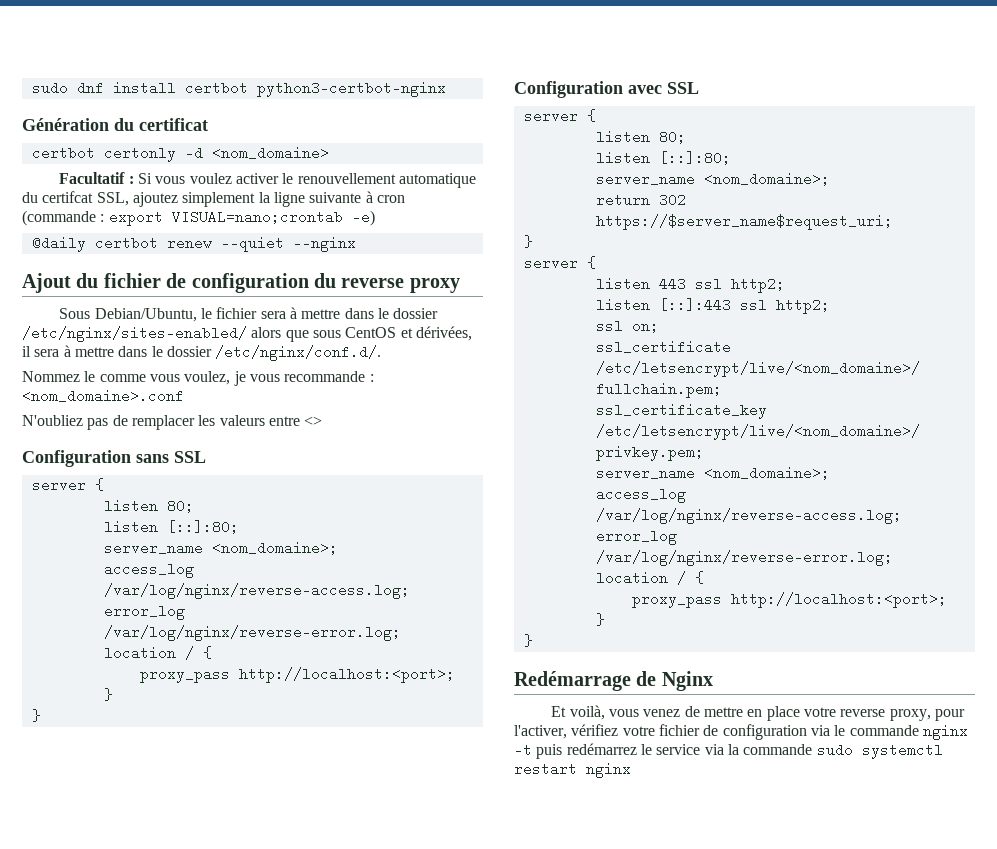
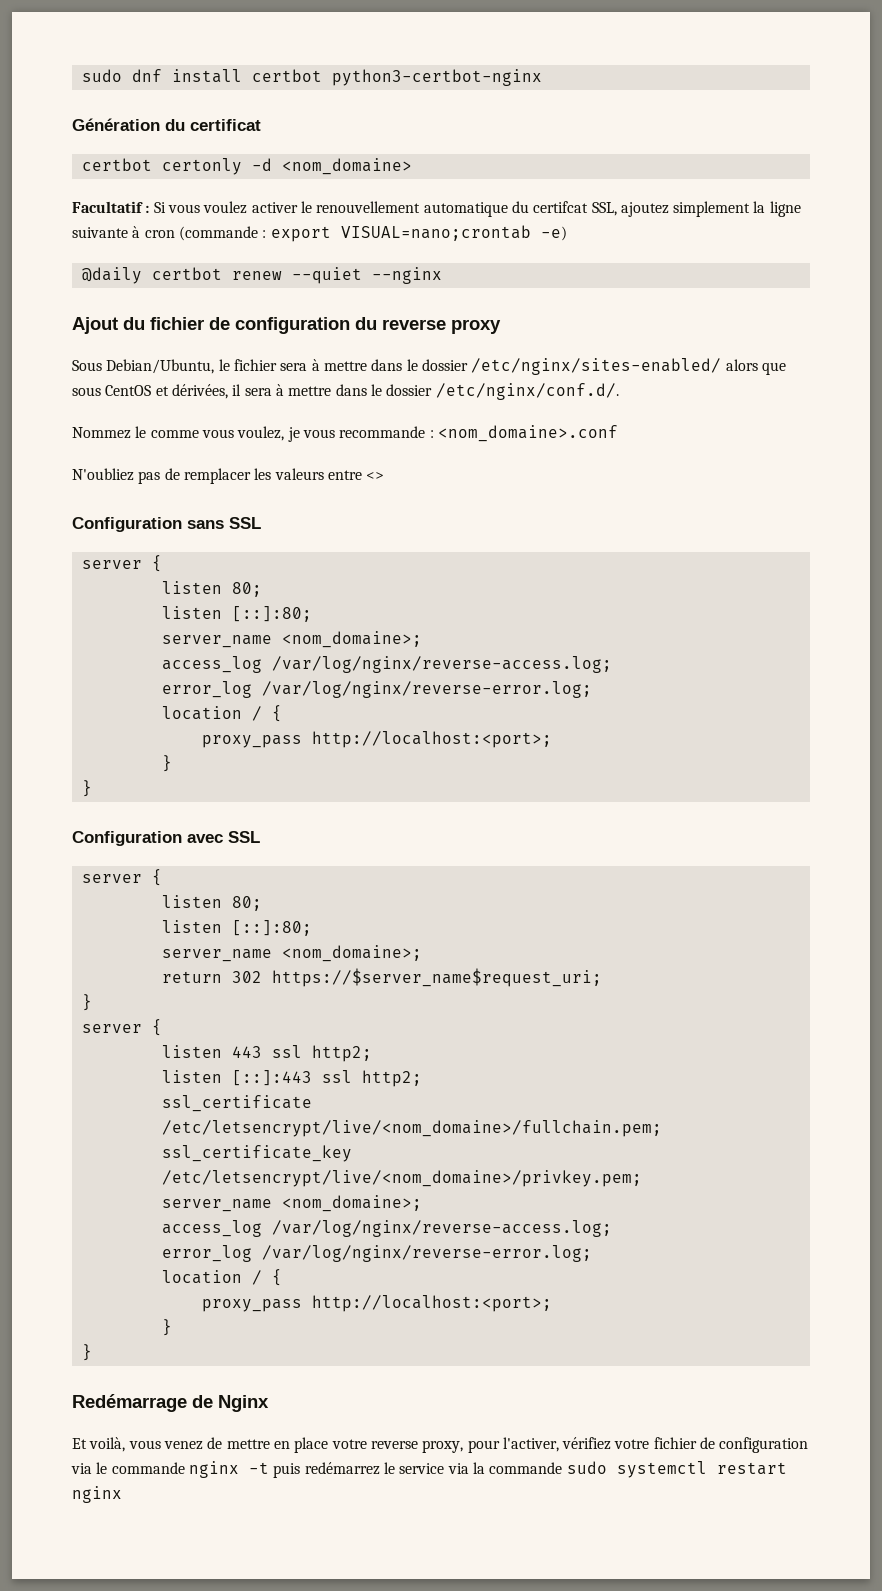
- ssl on;

